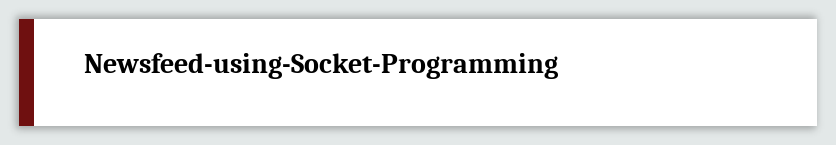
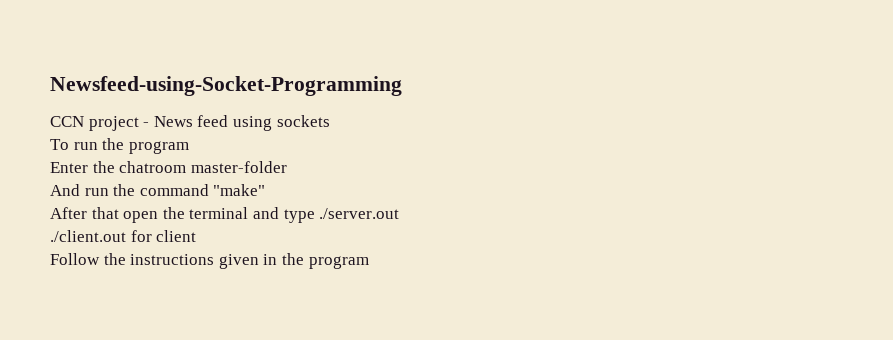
+ CCN project - News feed using sockets
+ To run the program
+ Enter the chatroom master-folder
+ And run the command "make"
+ After that open the terminal and type ./server.out
+ ./client.out for client
+ Follow the instructions given in the program

